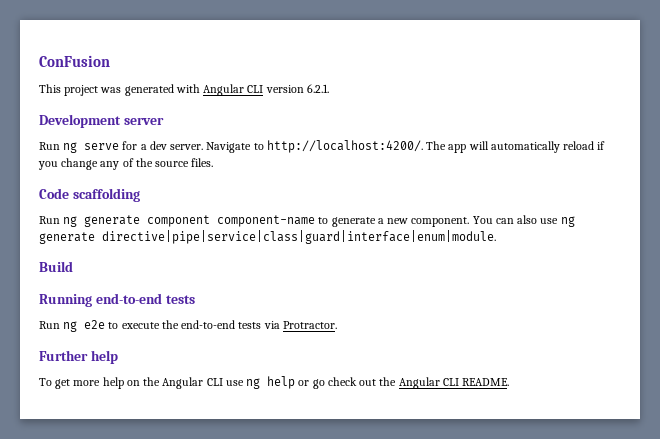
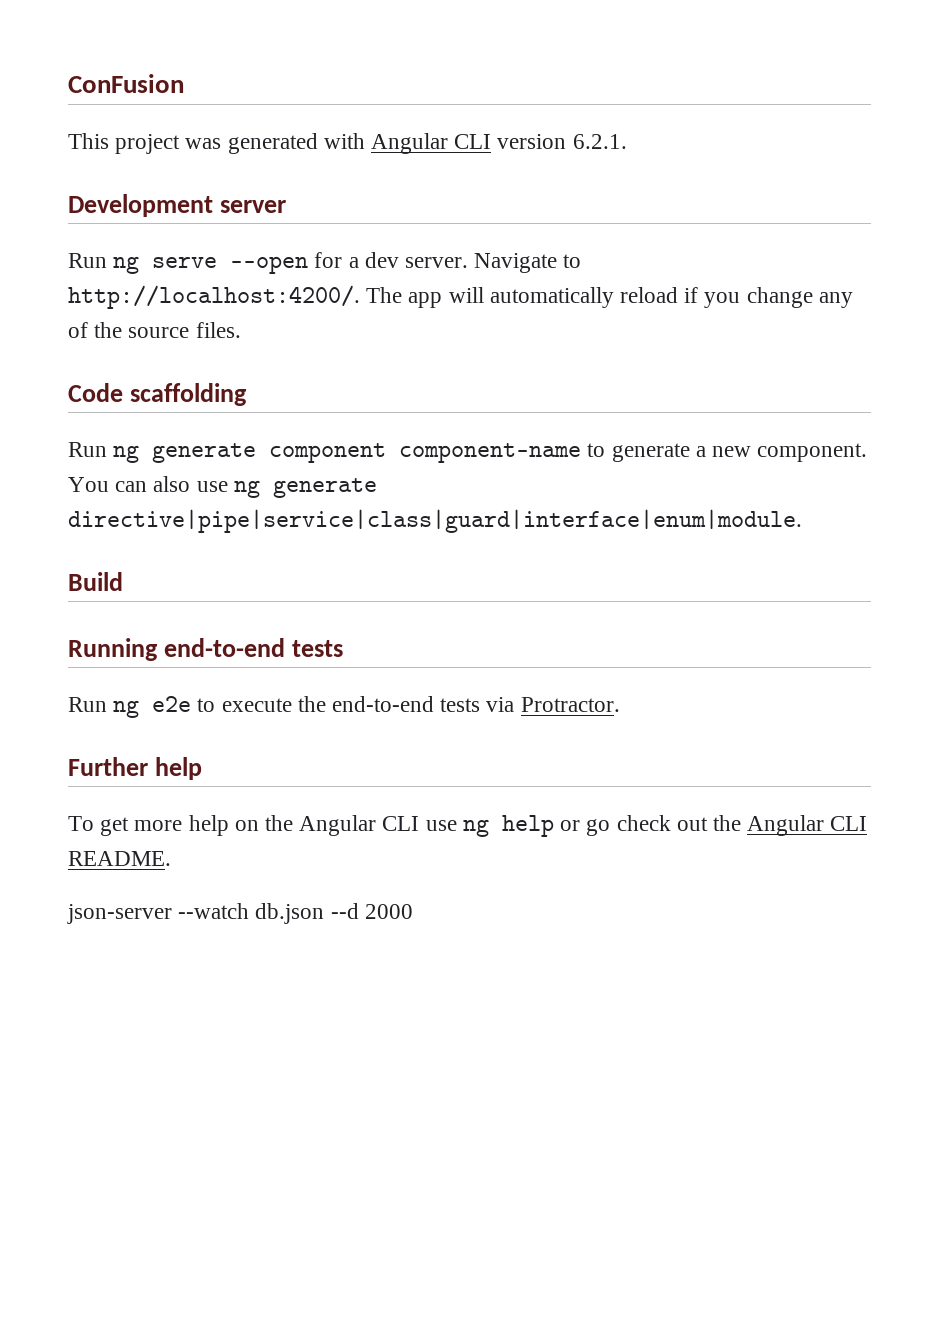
- Run ng serve for a dev server.
+ Run ng serve --open for a dev server.
+ json-server --watch db.json --d 2000

